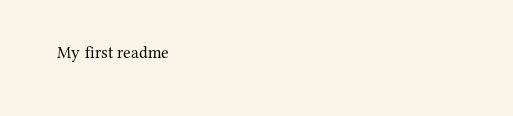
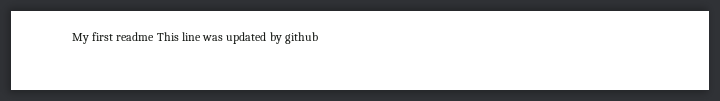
- My first readme
+ My first readme This line was updated by github

